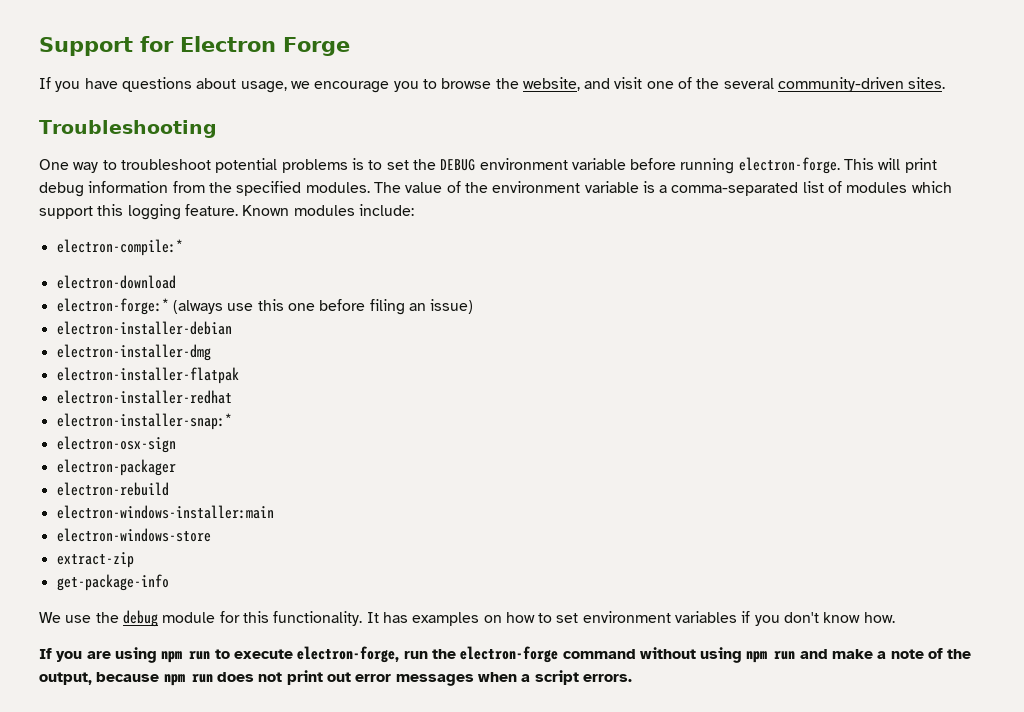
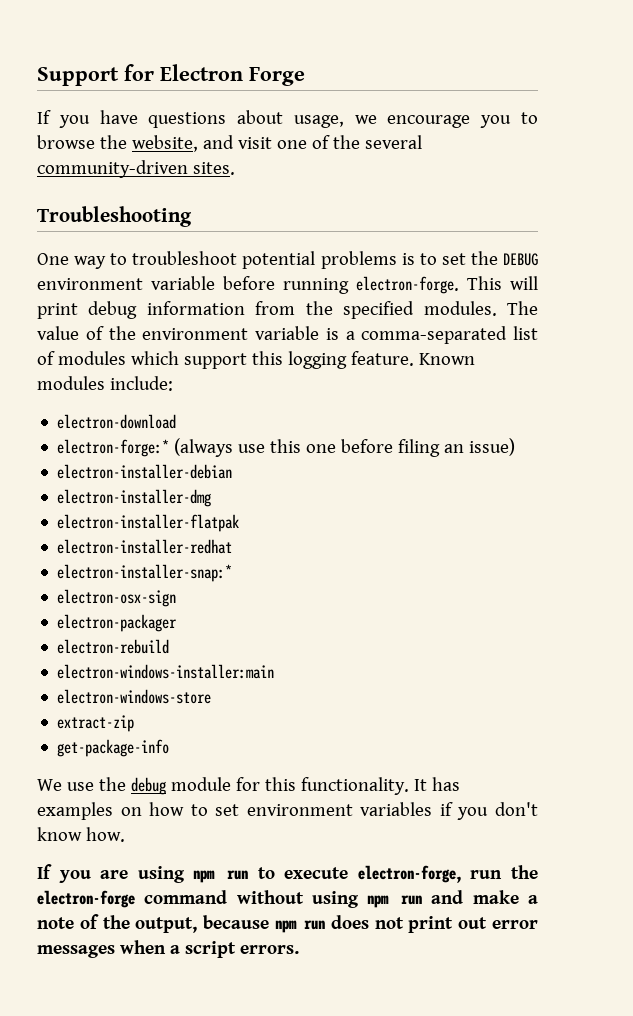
- electron-compile:*

